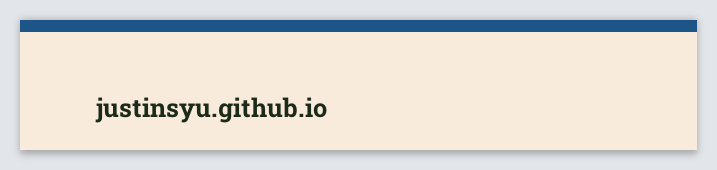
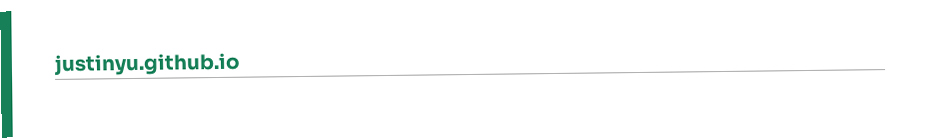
- justinsyu.github.io
+ justinyu.github.io

